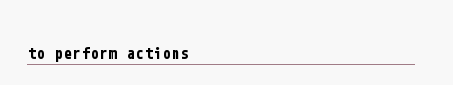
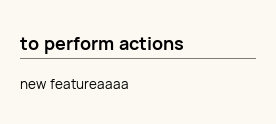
+ new featureaaaa

